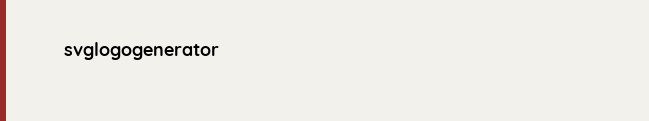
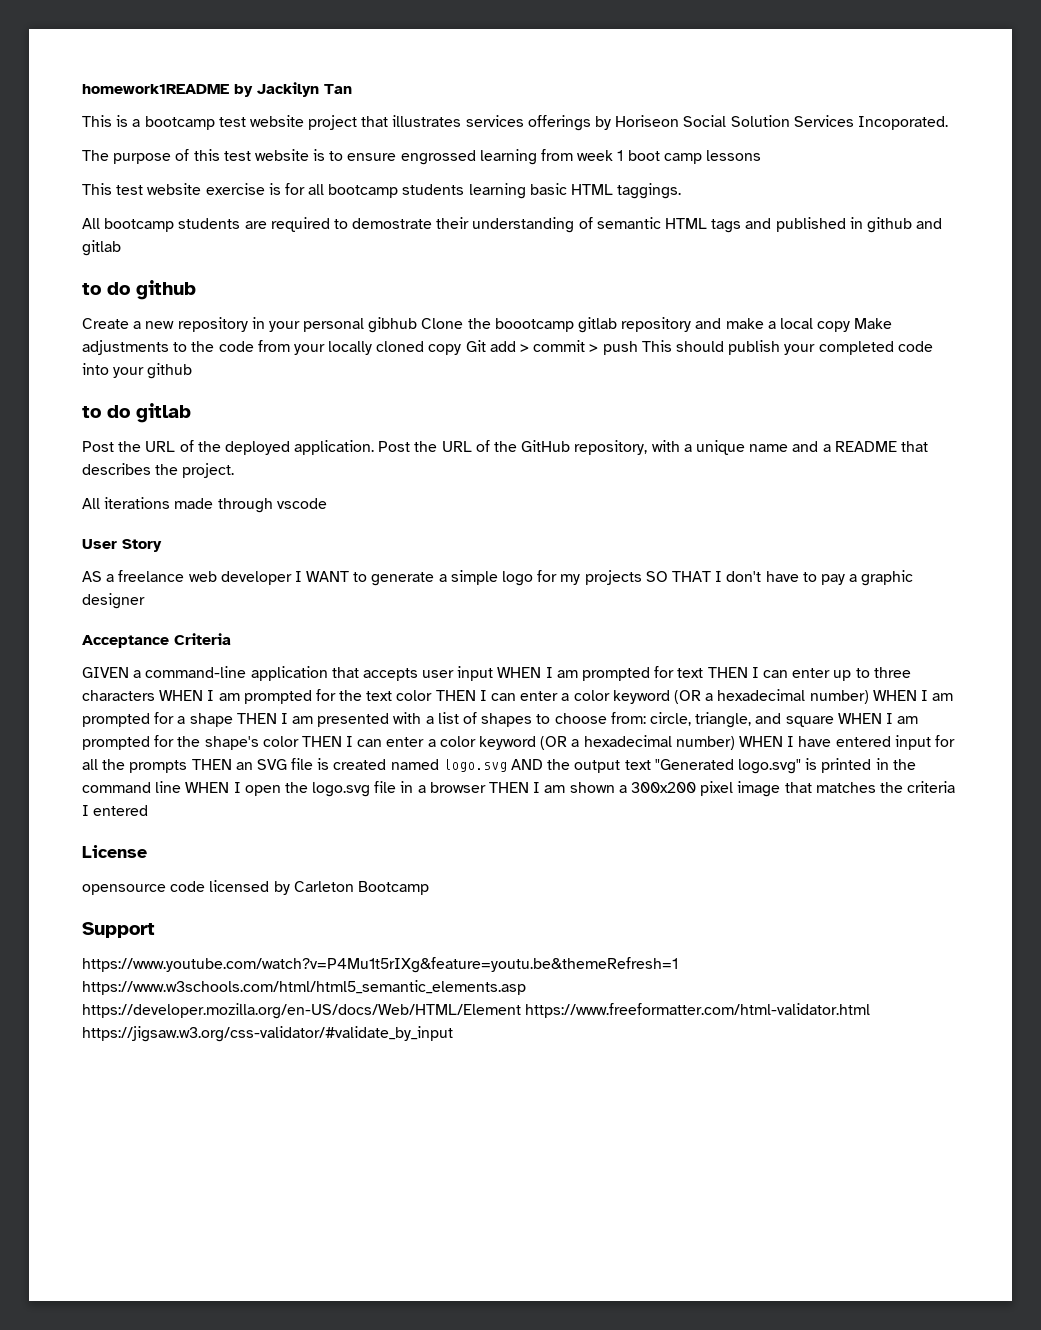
- svglogogenerator
+ homework1README by Jackilyn Tan
+ This is a bootcamp test website project that illustrates services offerings by Horiseon Social Solution Services Incoporated.
+ The purpose of this test website is to ensure engrossed learning from week 1 boot camp lessons
+ This test website exercise is for all bootcamp students learning basic HTML taggings.
+ All bootcamp students are required to demostrate their understanding of semantic HTML tags and published in github and gitlab
+ to do github
+ Create a new repository in your personal gibhub Clone the boootcamp gitlab repository and make a local copy Make adjustments to the code from your locally cloned copy Git add > commit > push This should publish your completed code into your github
+ to do gitlab
+ Post the URL of the deployed application. Post the URL of the GitHub repository, with a unique name and a README that describes the project.
+ All iterations made through vscode
+ User Story
+ AS a freelance web developer I WANT to generate a simple logo for my projects SO THAT I don't have to pay a graphic designer
+ Acceptance Criteria
+ GIVEN a command-line application that accepts user input WHEN I am prompted for text THEN I can enter up to three characters WHEN I am prompted for the text color THEN I can enter a color keyword (OR a hexadecimal number) WHEN I am prompted for a shape THEN I am presented with a list of shapes to choose from: circle, triangle, and square WHEN I am prompted for the shape's color THEN I can enter a color keyword (OR a hexadecimal number) WHEN I have entered input for all the prompts THEN an SVG file is created named logo.svg AND the output text "Generated logo.svg" is printed in the command line WHEN I open the logo.svg file in a browser THEN I am shown a 300x200 pixel image that matches the criteria I entered
+ License
+ opensource code licensed by Carleton Bootcamp
+ Support
+ https://www.youtube.com/watch?v=P4Mu1t5rIXg&feature=youtu.be&themeRefresh=1 https://www.w3schools.com/html/html5_semantic_elements.asp https://developer.mozilla.org/en-US/docs/Web/HTML/Element https://www.freeformatter.com/html-validator.html https://jigsaw.w3.org/css-validator/#validate_by_input

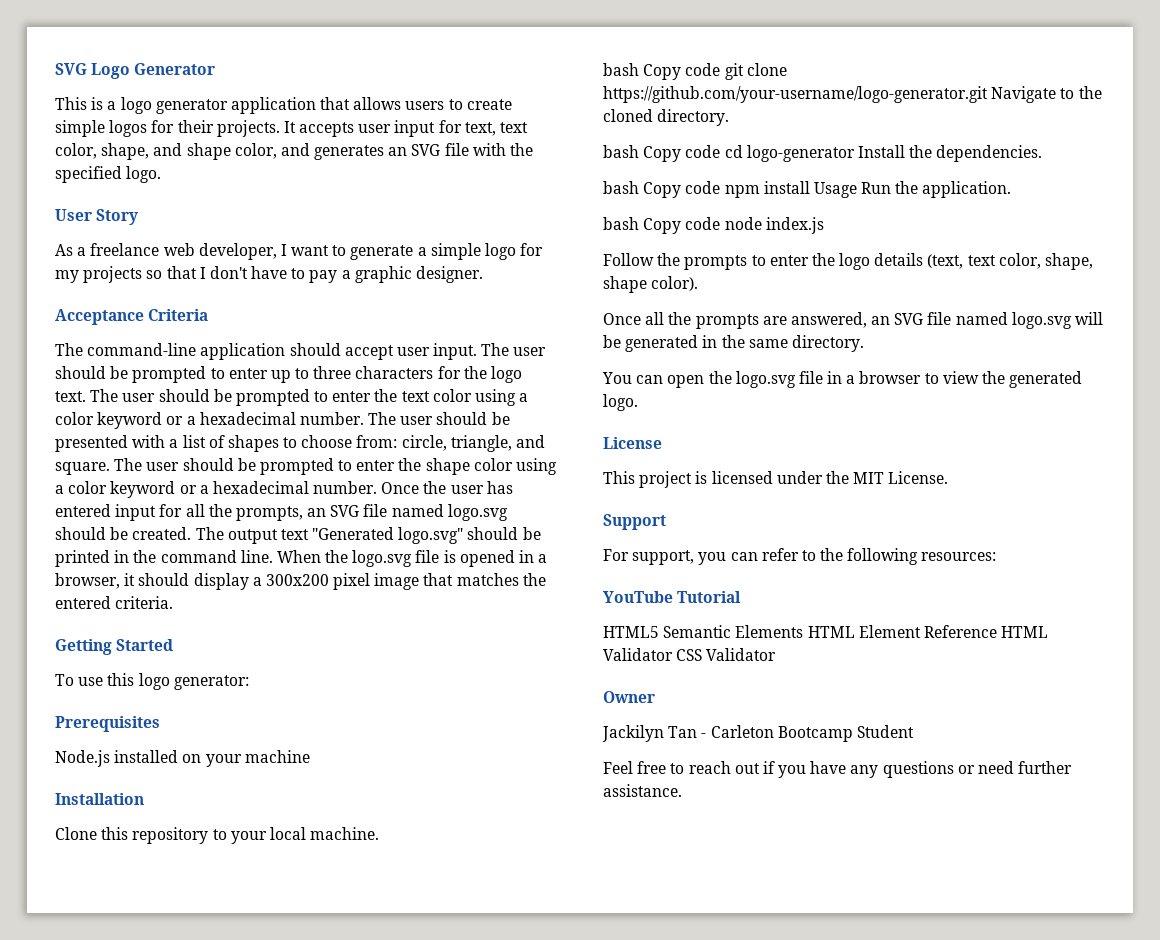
- homework1README by Jackilyn Tan
+ SVG Logo Generator
- This is a bootcamp test website project that illustrates services offerings by Horiseon Social Solution Services Incoporated.
- The purpose of this test website is to ensure engrossed learning from week 1 boot camp lessons
- This test website exercise is for all bootcamp students learning basic HTML taggings.
- All bootcamp students are required to demostrate their understanding of semantic HTML tags and published in github and gitlab
- to do github
- Create a new repository in your personal gibhub Clone the boootcamp gitlab repository and make a local copy Make adjustments to the code from your locally cloned copy Git add > commit > push This should publish your completed code into your github
- to do gitlab
- Post the URL of the deployed application. Post the URL of the GitHub repository, with a unique name and a README that describes the project.
- All iterations made through vscode
+ This is a logo generator application that allows users to create simple logos for their projects. It accepts user input for text, text color, shape, and shape color, and generates an SVG file with the specified logo.
- AS a freelance web developer I WANT to generate a simple logo for my projects SO THAT I don't have to pay a graphic designer
+ As a freelance web developer, I want to generate a simple logo for my projects so that I don't have to pay a graphic designer.
- GIVEN a command-line application that accepts user input WHEN I am prompted for text THEN I can enter up to three characters WHEN I am prompted for the text color THEN I can enter a color keyword (OR a hexadecimal number) WHEN I am prompted for a shape THEN I am presented with a list of shapes to choose from: circle, triangle, and square WHEN I am prompted for the shape's color THEN I can enter a color keyword (OR a hexadecimal number) WHEN I have entered input for all the prompts THEN an SVG file is created named logo.svg AND the output text "Generated logo.svg" is printed in the command line WHEN I open the logo.svg file in a browser THEN I am shown a 300x200 pixel image that matches the criteria I entered
+ The command-line application should accept user input. The user should be prompted to enter up to three characters for the logo text. The user should be prompted to enter the text color using a color keyword or a hexadecimal number. The user should be presented with a list of shapes to choose from: circle, triangle, and square. The user should be prompted to enter the shape color using a color keyword or a hexadecimal number. Once the user has entered input for all the prompts, an SVG file named logo.svg should be created. The output text "Generated logo.svg" should be printed in the command line. When the logo.svg file is opened in a browser, it should display a 300x200 pixel image that matches the entered criteria.
+ Getting Started
+ To use this logo generator:
+ Prerequisites
+ Node.js installed on your machine
+ Installation
+ Clone this repository to your local machine.
+ bash Copy code git clone https://github.com/your-username/logo-generator.git Navigate to the cloned directory.
+ bash Copy code cd logo-generator Install the dependencies.
+ bash Copy code npm install Usage Run the application.
+ bash Copy code node index.js
+ Follow the prompts to enter the logo details (text, text color, shape, shape color).
+ Once all the prompts are answered, an SVG file named logo.svg will be generated in the same directory.
+ You can open the logo.svg file in a browser to view the generated logo.
  License
- opensource code licensed by Carleton Bootcamp
+ This project is licensed under the MIT License.
  Support
- https://www.youtube.com/watch?v=P4Mu1t5rIXg&feature=youtu.be&themeRefresh=1 https://www.w3schools.com/html/html5_semantic_elements.asp https://developer.mozilla.org/en-US/docs/Web/HTML/Element https://www.freeformatter.com/html-validator.html https://jigsaw.w3.org/css-validator/#validate_by_input
+ For support, you can refer to the following resources:
+ YouTube Tutorial
+ HTML5 Semantic Elements HTML Element Reference HTML Validator CSS Validator
+ Owner
+ Jackilyn Tan - Carleton Bootcamp Student
+ Feel free to reach out if you have any questions or need further assistance.

